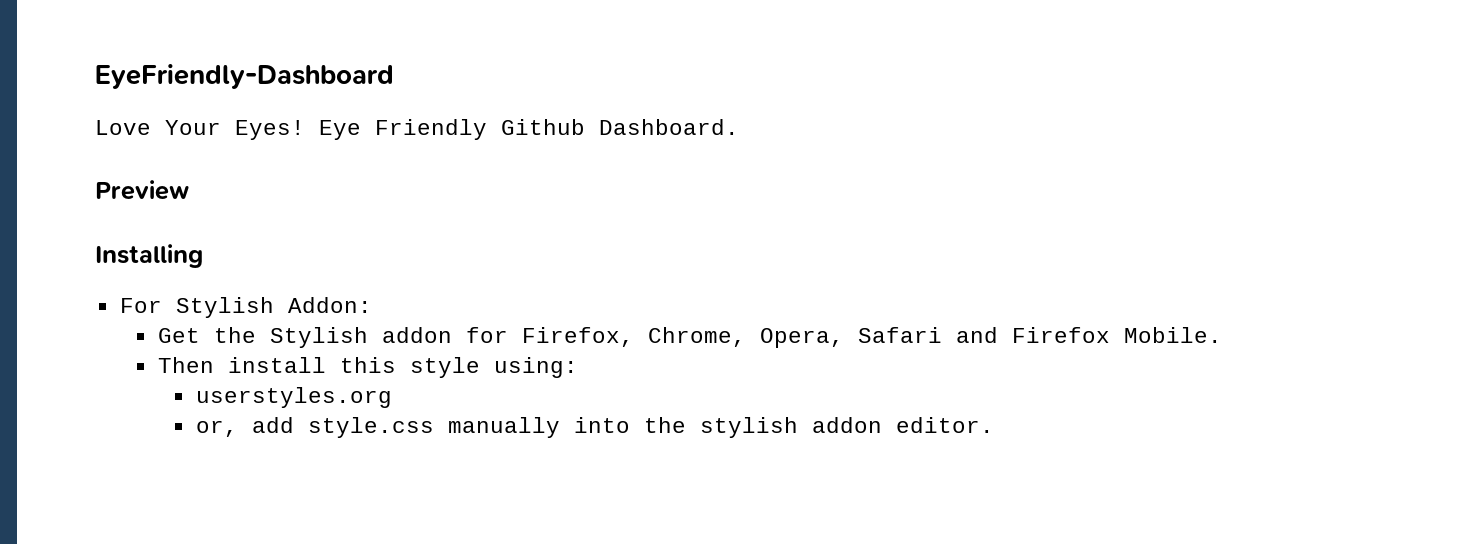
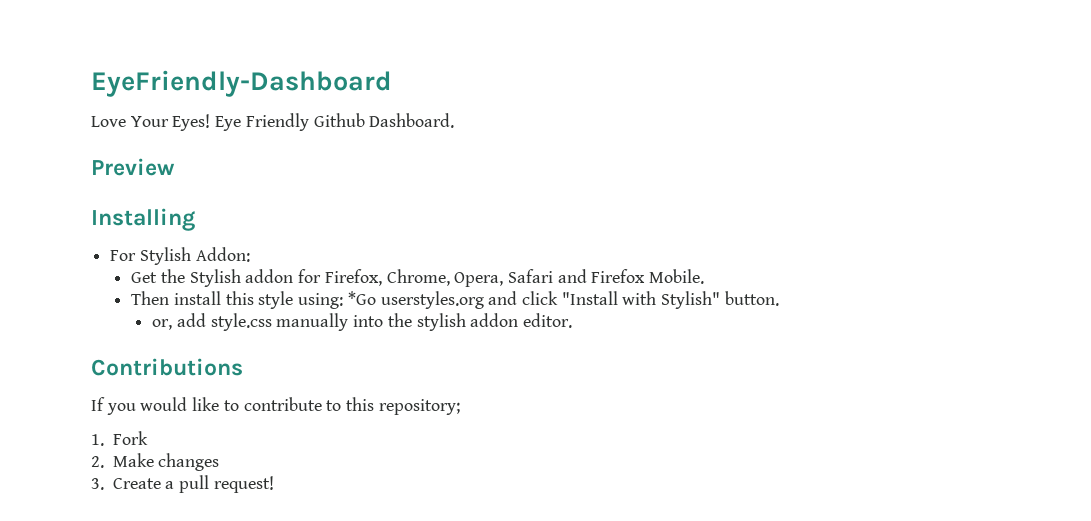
- Then install this style using:
- userstyles.org
+ Then install this style using: *Go userstyles.org and click "Install with Stylish" button.
+ Contributions
+ If you would like to contribute to this repository;
+ 1. Fork
+ 2. Make changes
+ 3. Create a pull request!

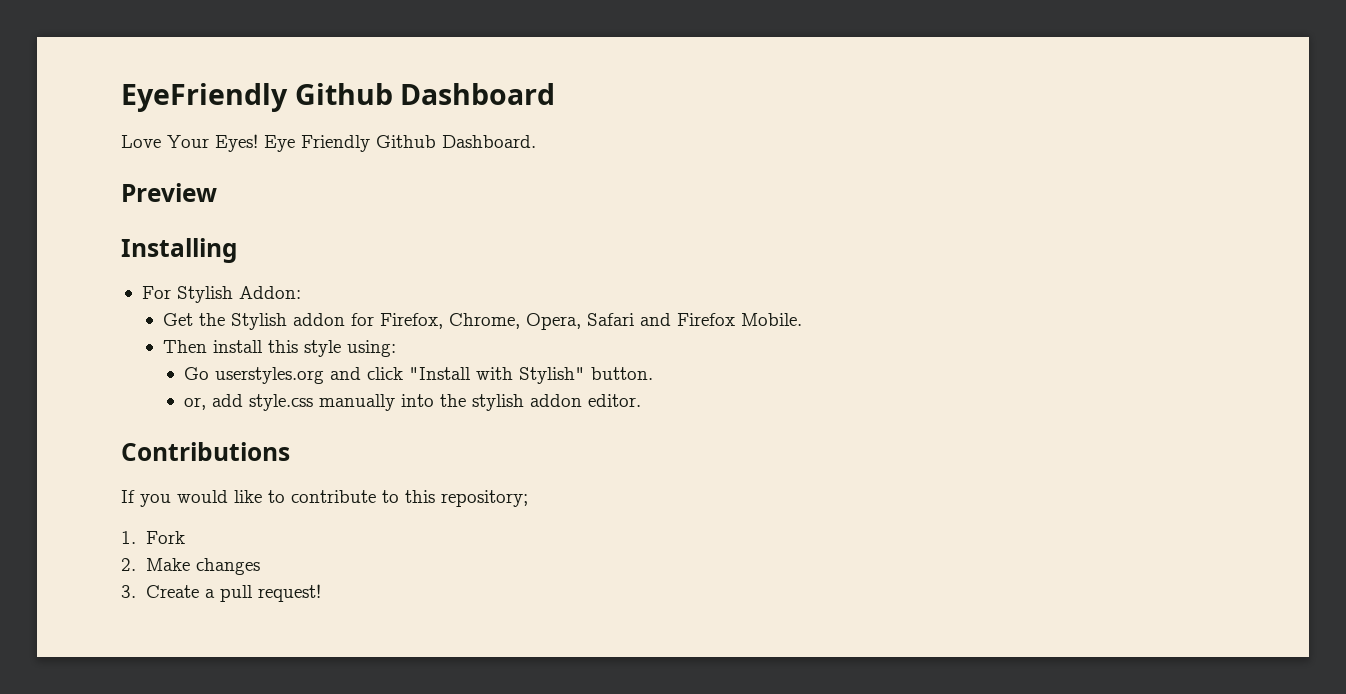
- EyeFriendly-Dashboard
+ EyeFriendly Github Dashboard
- Then install this style using: *Go userstyles.org and click "Install with Stylish" button.
+ Then install this style using:
+ Go userstyles.org and click "Install with Stylish" button.

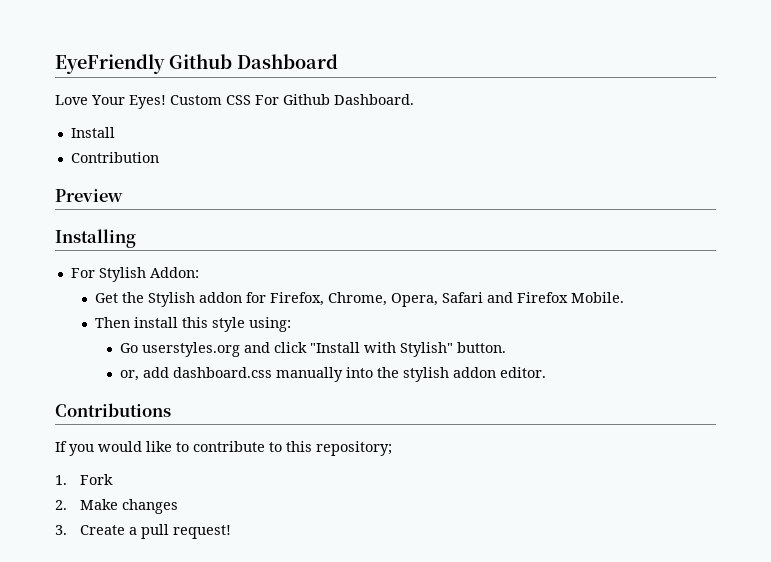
- Eye Friendly Github Dashboard.
+ Custom CSS For Github Dashboard.
+ Install
+ Contribution
- or, add style.css manually into the stylish addon editor.
+ or, add dashboard.css manually into the stylish addon editor.

